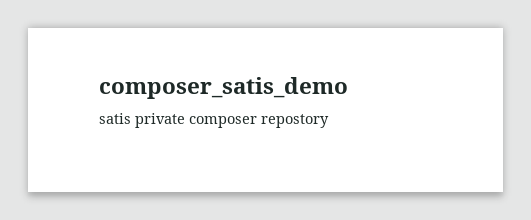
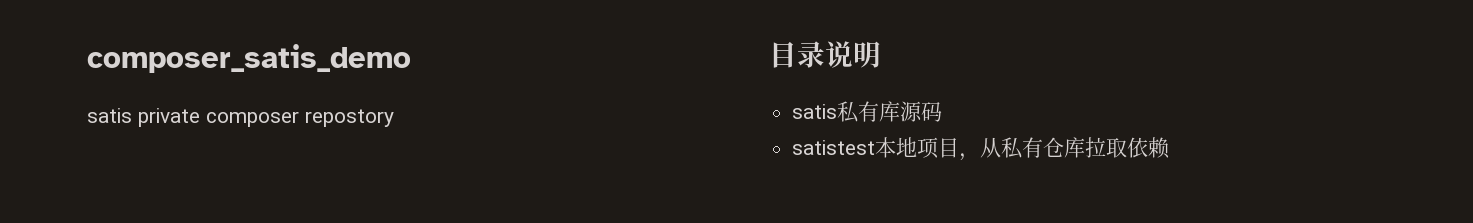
+ 目录说明
+ satis私有库源码
+ satistest本地项目，从私有仓库拉取依赖

